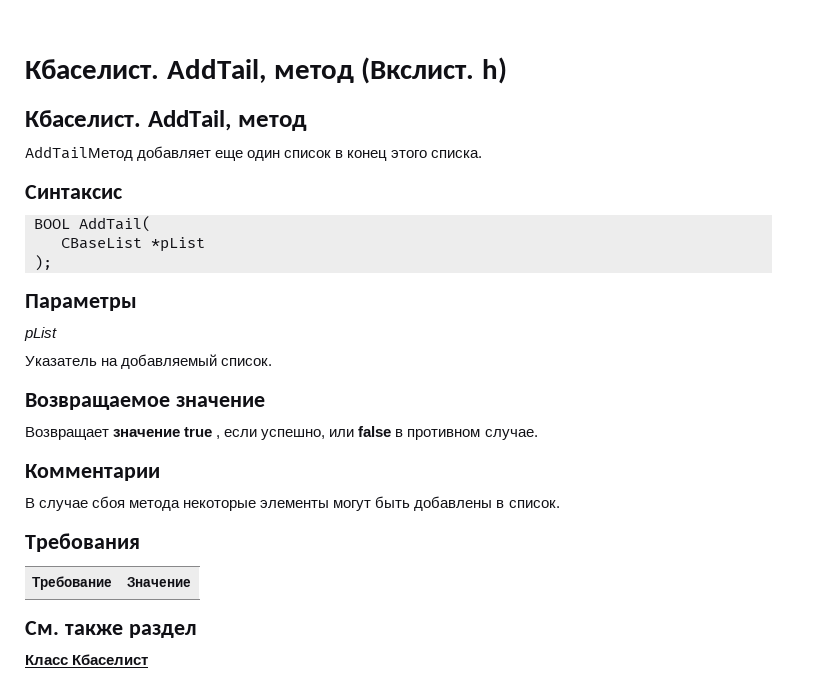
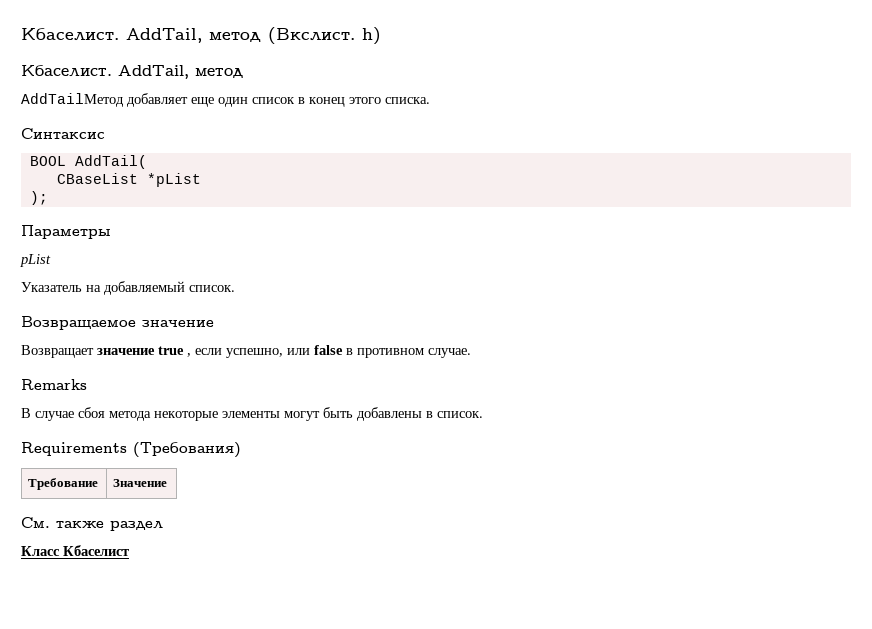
- Комментарии
+ Remarks
- Требования
+ Requirements (Требования)

